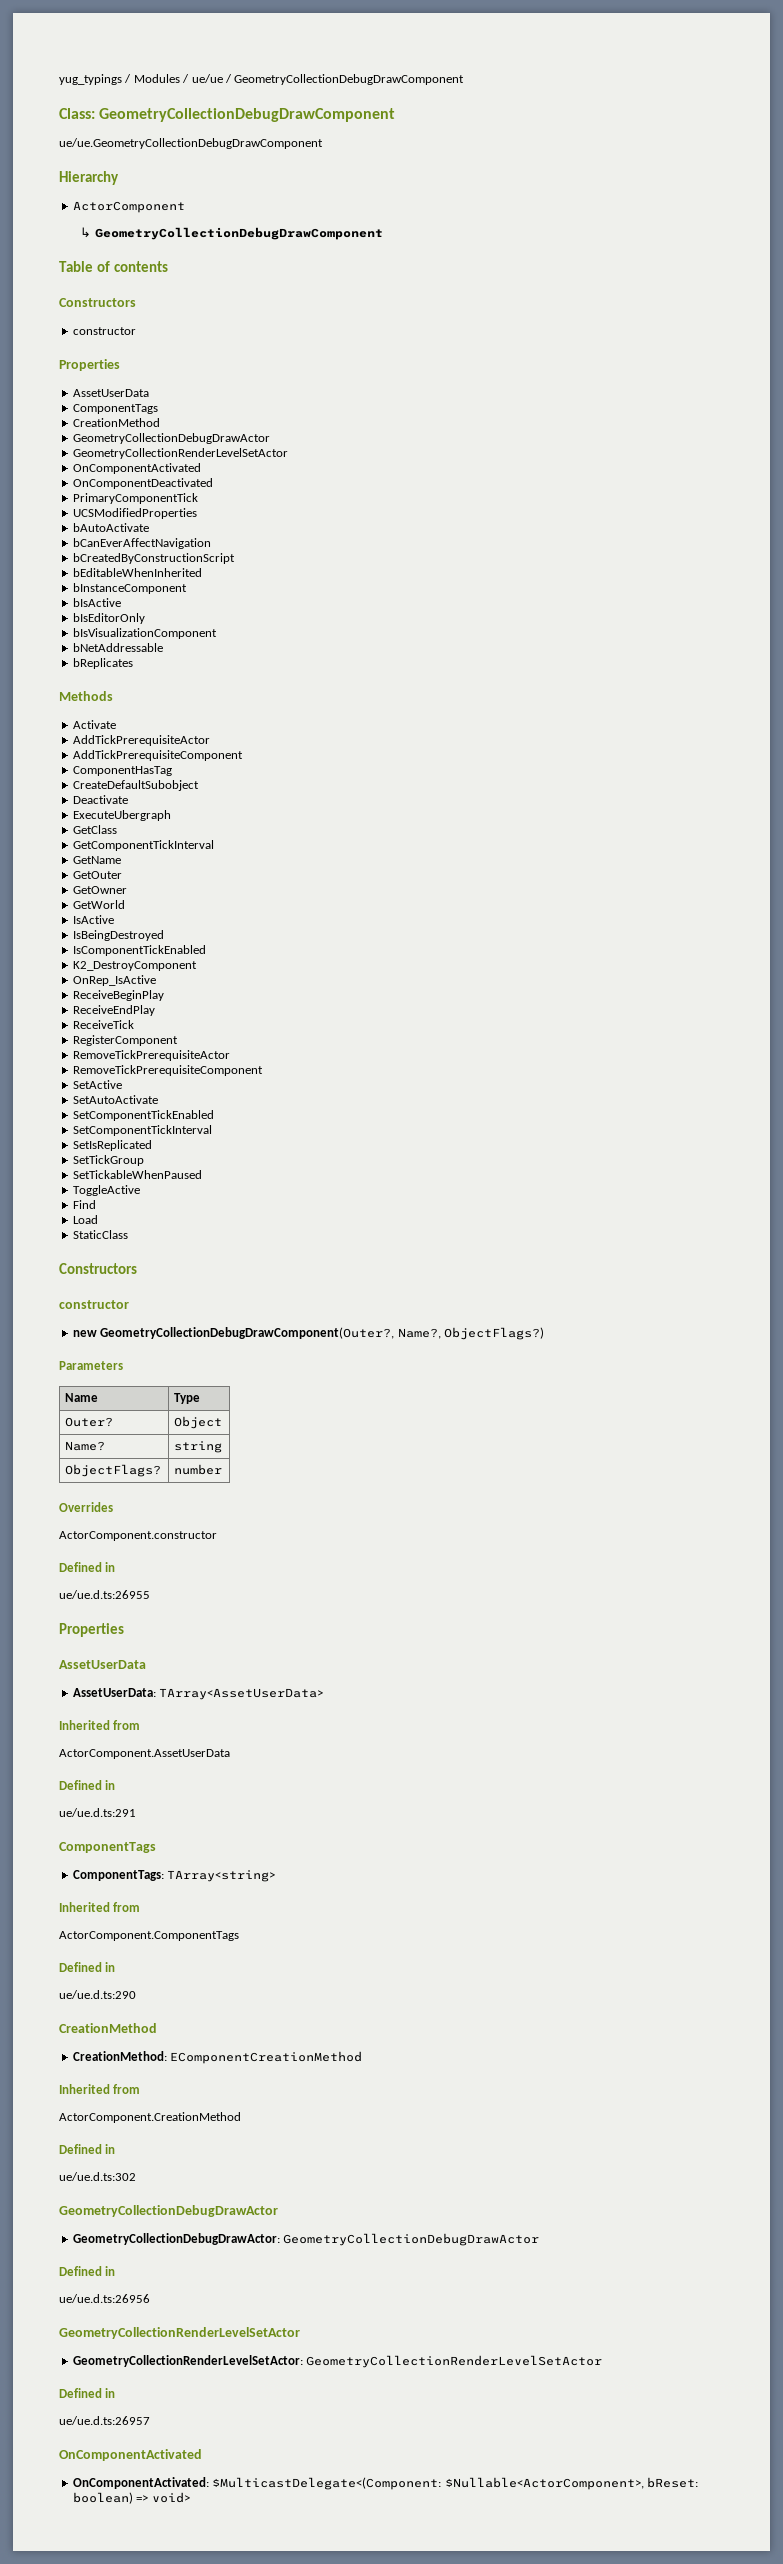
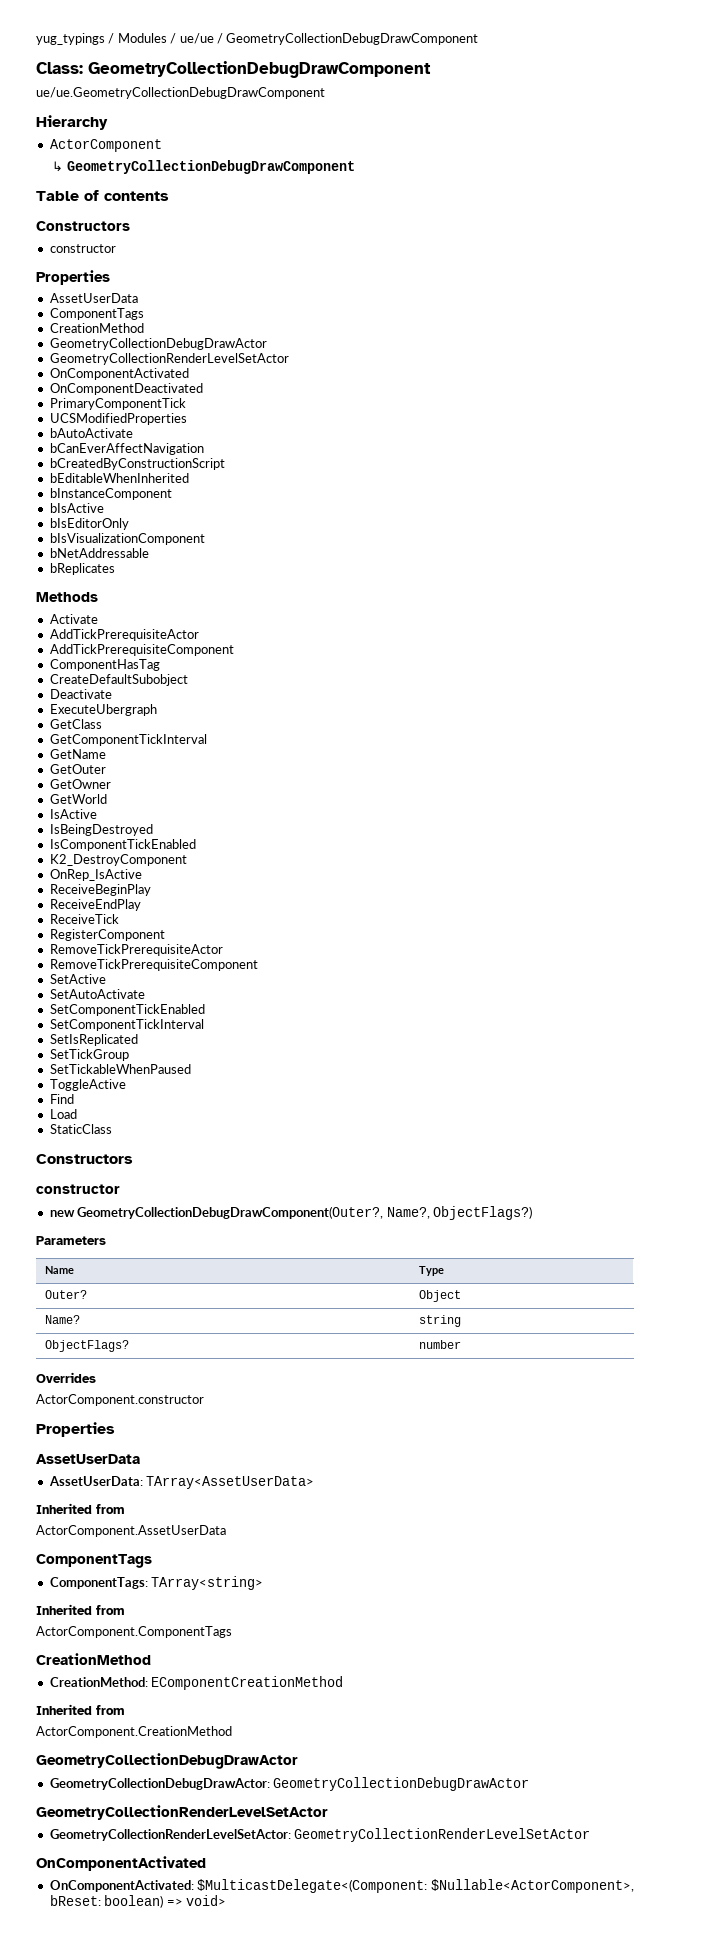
  ActorComponent.constructor
- Defined in
- ue/ue.d.ts:26955
  ActorComponent.AssetUserData
- Defined in
- ue/ue.d.ts:291
  ActorComponent.ComponentTags
- Defined in
- ue/ue.d.ts:290
  ActorComponent.CreationMethod
- Defined in
- ue/ue.d.ts:302
  GeometryCollectionDebugDrawActor: GeometryCollectionDebugDrawActor
- Defined in
- ue/ue.d.ts:26956
  GeometryCollectionRenderLevelSetActor: GeometryCollectionRenderLevelSetActor
- Defined in
- ue/ue.d.ts:26957

